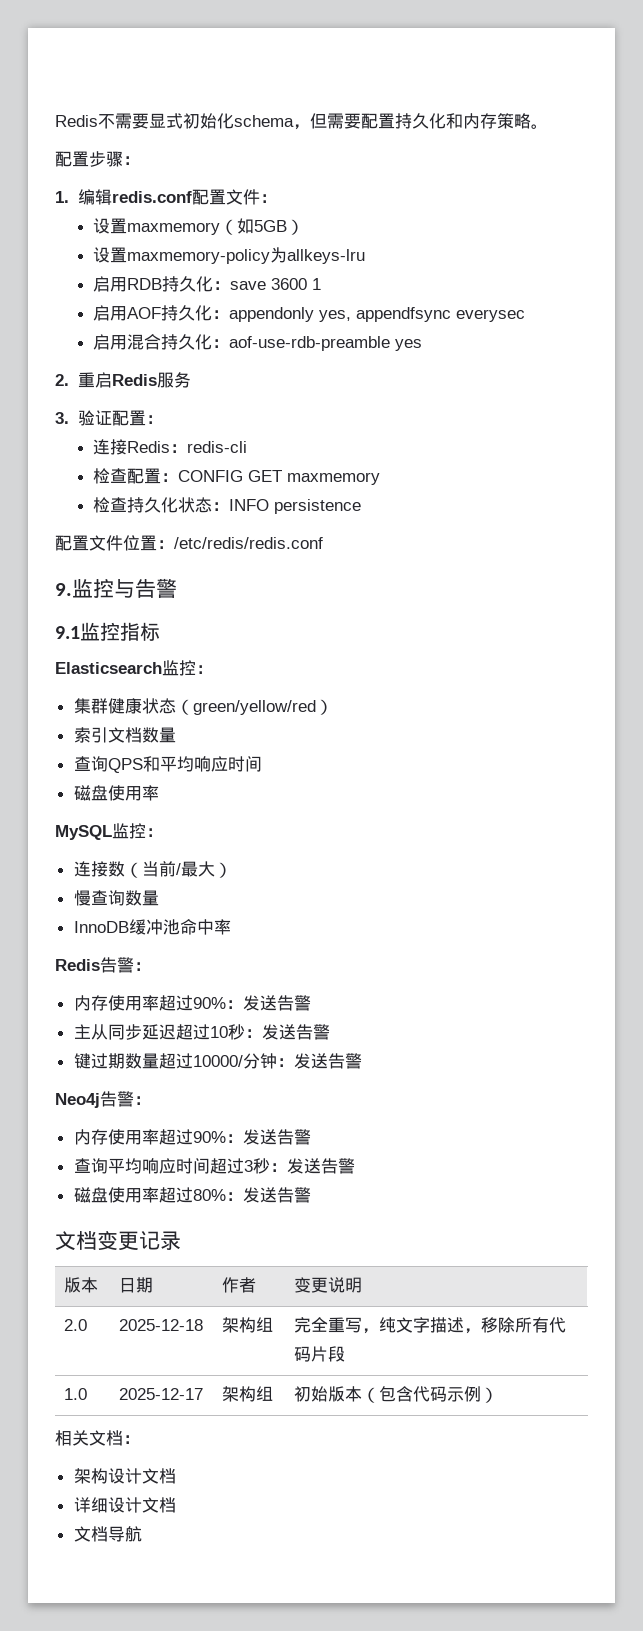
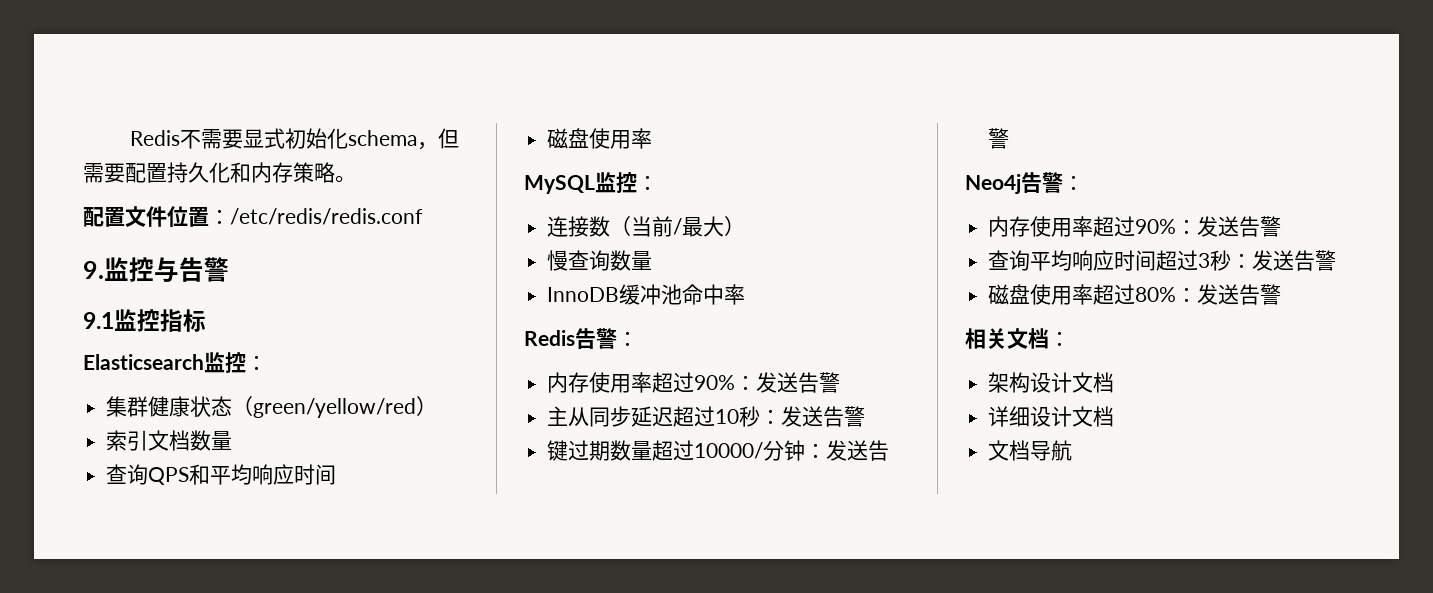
- 配置步骤：
- 1.编辑redis.conf配置文件：
- 设置maxmemory（如5GB）
- 设置maxmemory-policy为allkeys-lru
- 启用RDB持久化：save 3600 1
- 启用AOF持久化：appendonly yes, appendfsync everysec
- 启用混合持久化：aof-use-rdb-preamble yes
- 2.重启Redis服务
- 3.验证配置：
- 连接Redis：redis-cli
- 检查配置：CONFIG GET maxmemory
- 检查持久化状态：INFO persistence
- 文档变更记录
- 版本 | 日期 | 作者 | 变更说明
- 2.0 | 2025-12-18 | 架构组 | 完全重写，纯文字描述，移除所有代码片段
- 1.0 | 2025-12-17 | 架构组 | 初始版本（包含代码示例）

